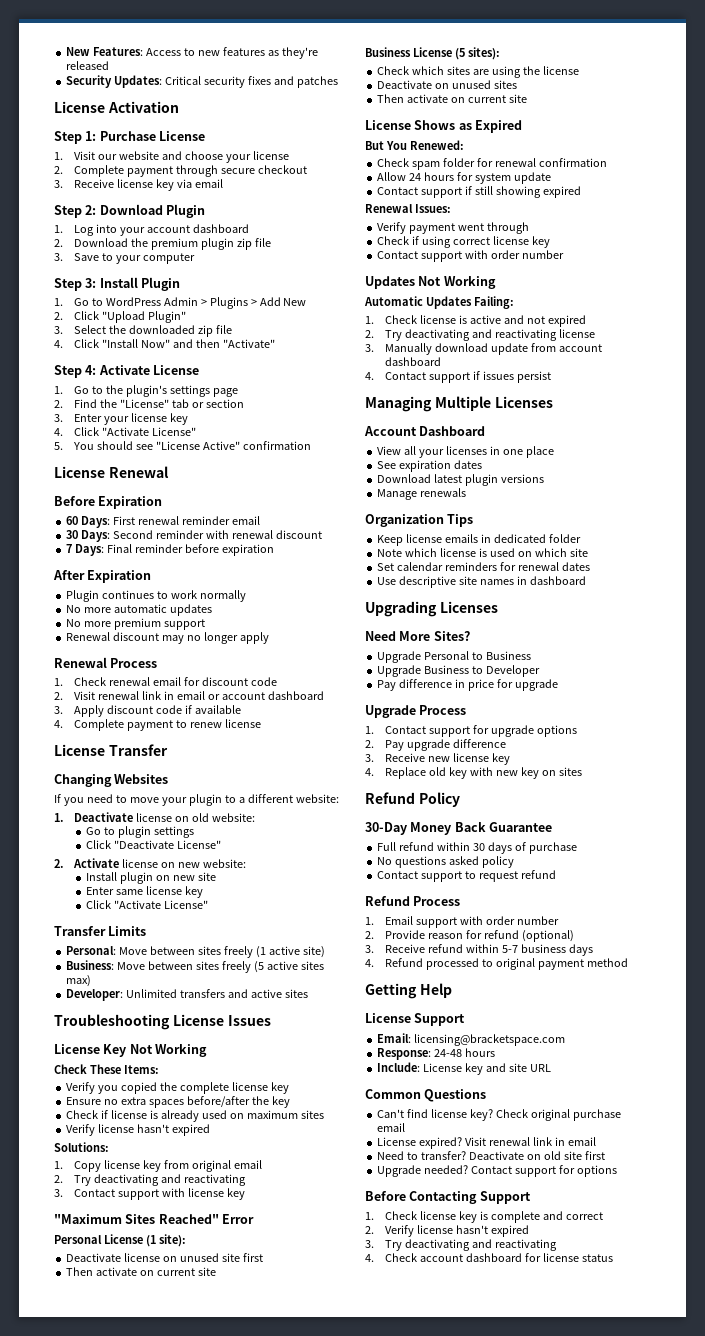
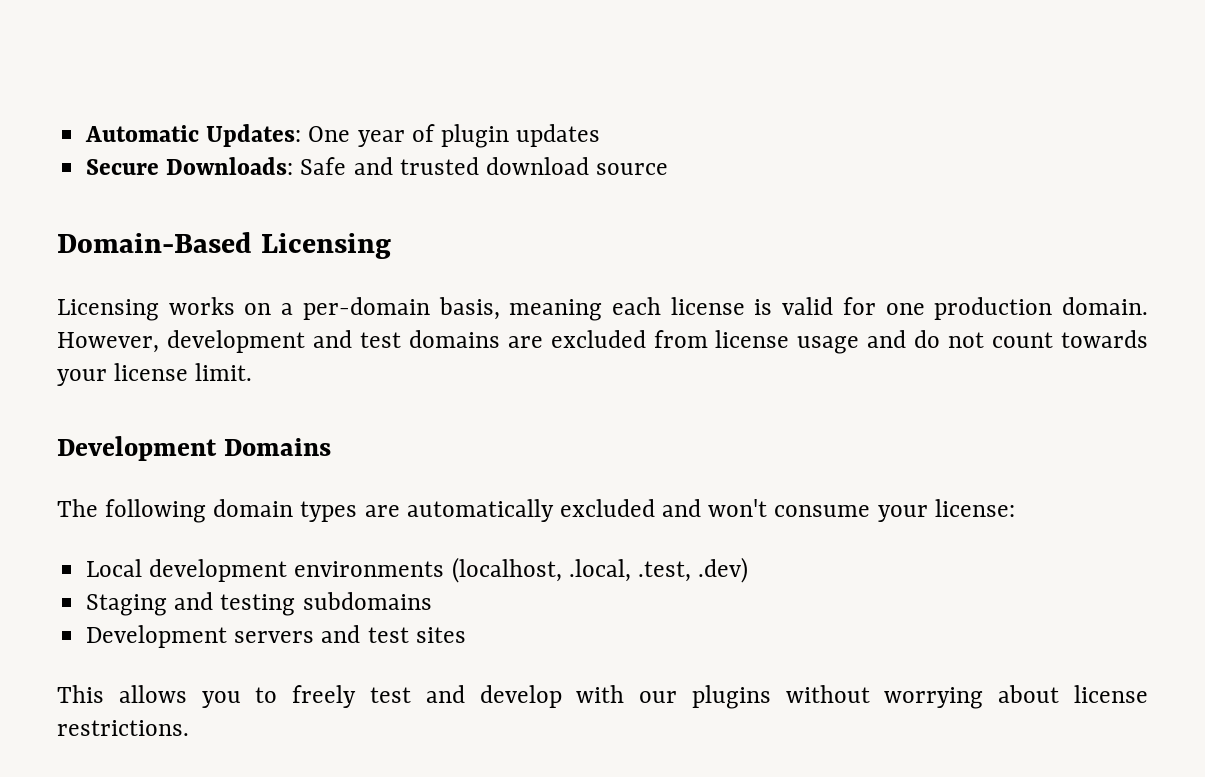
- New Features: Access to new features as they're released
- Security Updates: Critical security fixes and patches
- License Activation
- Step 1: Purchase License
- 1. Visit our website and choose your license
- 2. Complete payment through secure checkout
- 3. Receive license key via email
- Step 2: Download Plugin
- 1. Log into your account dashboard
- 2. Download the premium plugin zip file
- 3. Save to your computer
- Step 3: Install Plugin
- 1. Go to WordPress Admin > Plugins > Add New
- 2. Click "Upload Plugin"
- 3. Select the downloaded zip file
- 4. Click "Install Now" and then "Activate"
- Step 4: Activate License
- 1. Go to the plugin's settings page
- 2. Find the "License" tab or section
- 3. Enter your license key
- 4. Click "Activate License"
- 5. You should see "License Active" confirmation
- License Renewal
- Before Expiration
- 60 Days: First renewal reminder email
- 30 Days: Second reminder with renewal discount
- 7 Days: Final reminder before expiration
- After Expiration
- Plugin continues to work normally
- No more automatic updates
- No more premium support
- Renewal discount may no longer apply
- Renewal Process
- 1. Check renewal email for discount code
- 2. Visit renewal link in email or account dashboard
- 3. Apply discount code if available
- 4. Complete payment to renew license
- License Transfer
- Changing Websites
- If you need to move your plugin to a different website:
- 1. Deactivate license on old website:
- Go to plugin settings
- Click "Deactivate License"
- 2. Activate license on new website:
- Install plugin on new site
- Enter same license key
- Click "Activate License"
- Transfer Limits
- Personal: Move between sites freely (1 active site)
- Business: Move between sites freely (5 active sites max)
- Developer: Unlimited transfers and active sites
- Troubleshooting License Issues
- License Key Not Working
- Check These Items:
- Verify you copied the complete license key
- Ensure no extra spaces before/after the key
- Check if license is already used on maximum sites
- Verify license hasn't expired
- Solutions:
- 1. Copy license key from original email
- 2. Try deactivating and reactivating
- 3. Contact support with license key
- "Maximum Sites Reached" Error
- Personal License (1 site):
- Deactivate license on unused site first
- Then activate on current site
- Business License (5 sites):
- Check which sites are using the license
- Deactivate on unused sites
- Then activate on current site
- License Shows as Expired
- But You Renewed:
- Check spam folder for renewal confirmation
- Allow 24 hours for system update
- Contact support if still showing expired
- Renewal Issues:
- Verify payment went through
- Check if using correct license key
- Contact support with order number
- Updates Not Working
- Automatic Updates Failing:
- 1. Check license is active and not expired
- 2. Try deactivating and reactivating license
- 3. Manually download update from account dashboard
- 4. Contact support if issues persist
- Managing Multiple Licenses
- Account Dashboard
- View all your licenses in one place
- See expiration dates
- Download latest plugin versions
- Manage renewals
- Organization Tips
- Keep license emails in dedicated folder
- Note which license is used on which site
- Set calendar reminders for renewal dates
- Use descriptive site names in dashboard
- Upgrading Licenses
- Need More Sites?
- Upgrade Personal to Business
- Upgrade Business to Developer
- Pay difference in price for upgrade
- Upgrade Process
- 1. Contact support for upgrade options
- 2. Pay upgrade difference
- 3. Receive new license key
- 4. Replace old key with new key on sites
- Refund Policy
- 30-Day Money Back Guarantee
- Full refund within 30 days of purchase
- No questions asked policy
- Contact support to request refund
- Refund Process
- 1. Email support with order number
- 2. Provide reason for refund (optional)
- 3. Receive refund within 5-7 business days
- 4. Refund processed to original payment method
- Getting Help
- License Support
- Email: licensing@bracketspace.com
- Response: 24-48 hours
- Include: License key and site URL
- Common Questions
- Can't find license key? Check original purchase email
- License expired? Visit renewal link in email
- Need to transfer? Deactivate on old site first
- Upgrade needed? Contact support for options
- Before Contacting Support
- 1. Check license key is complete and correct
- 2. Verify license hasn't expired
- 3. Try deactivating and reactivating
- 4. Check account dashboard for license status
+ Automatic Updates: One year of plugin updates
+ Secure Downloads: Safe and trusted download source
+ Domain-Based Licensing
+ Licensing works on a per-domain basis, meaning each license is valid for one production domain. However, development and test domains are excluded from license usage and do not count towards your license limit.
+ Development Domains
+ The following domain types are automatically excluded and won't consume your license:
+ Local development environments (localhost, .local, .test, .dev)
+ Staging and testing subdomains
+ Development servers and test sites
+ This allows you to freely test and develop with our plugins without worrying about license restrictions.

